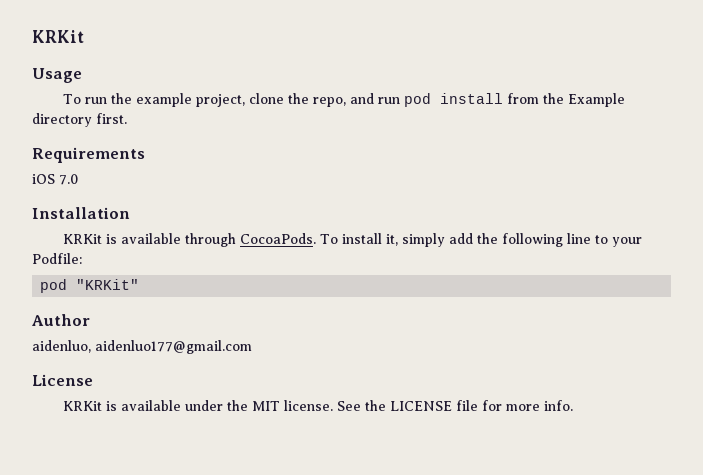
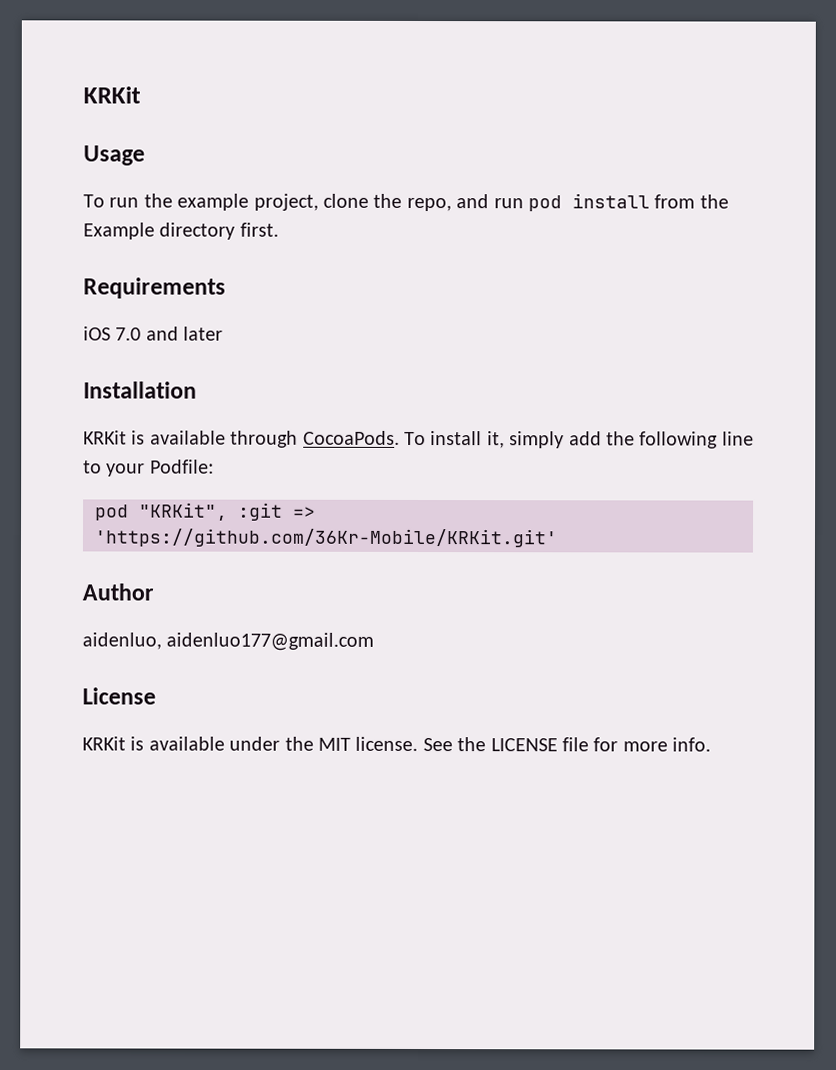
- iOS 7.0
+ iOS 7.0 and later
- pod "KRKit"
+ pod "KRKit", :git => 'https://github.com/36Kr-Mobile/KRKit.git'

